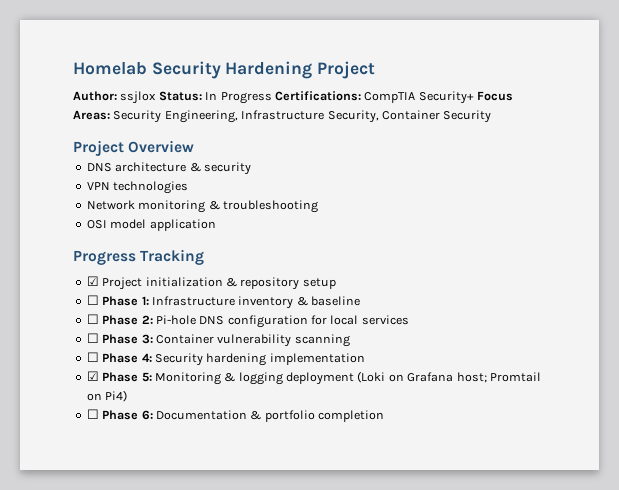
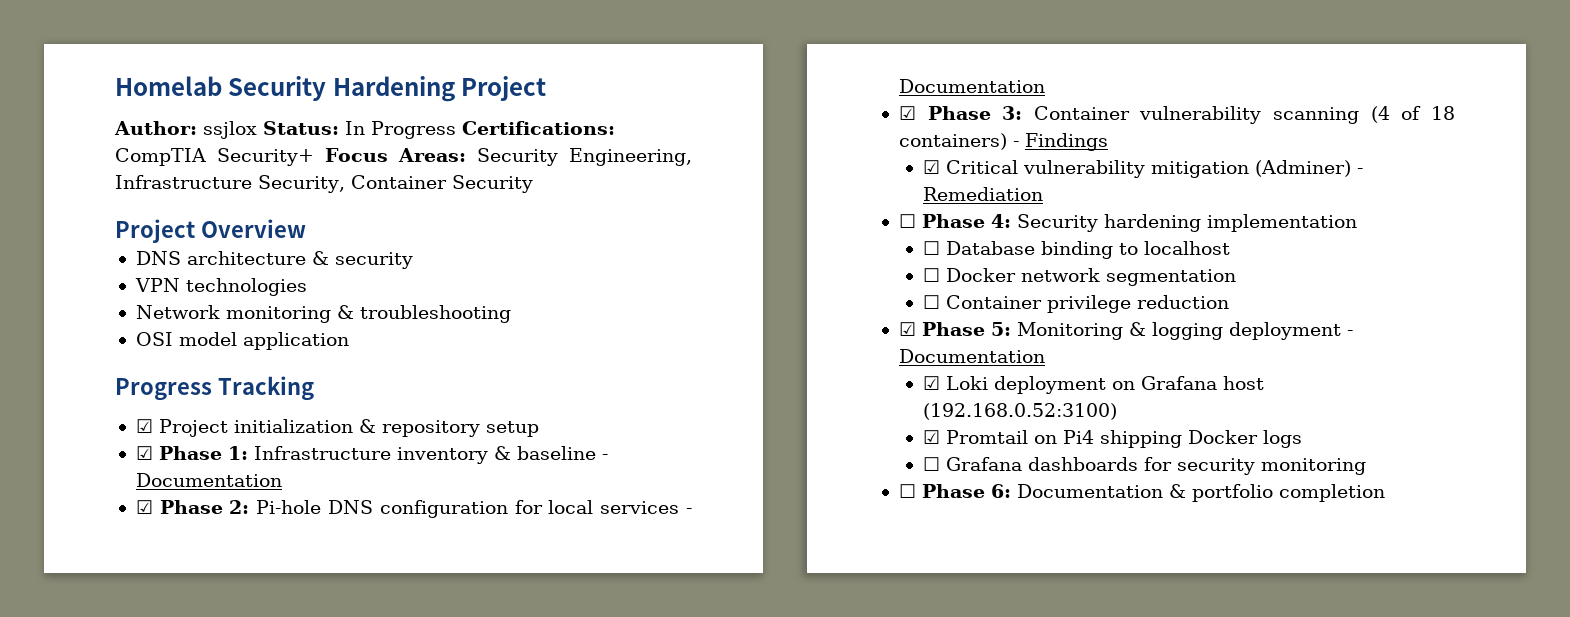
- ☐ Phase 1: Infrastructure inventory & baseline
- ☐ Phase 2: Pi-hole DNS configuration for local services
- ☐ Phase 3: Container vulnerability scanning
+ ☑ Phase 1: Infrastructure inventory & baseline - Documentation
+ ☑ Phase 2: Pi-hole DNS configuration for local services - Documentation
+ ☑ Phase 3: Container vulnerability scanning (4 of 18 containers) - Findings
+ ☑ Critical vulnerability mitigation (Adminer) - Remediation
+ ☐ Database binding to localhost
+ ☐ Docker network segmentation
+ ☐ Container privilege reduction
- ☑ Phase 5: Monitoring & logging deployment (Loki on Grafana host; Promtail on Pi4)
+ ☑ Phase 5: Monitoring & logging deployment - Documentation
+ ☑ Loki deployment on Grafana host (192.168.0.52:3100)
+ ☑ Promtail on Pi4 shipping Docker logs
+ ☐ Grafana dashboards for security monitoring

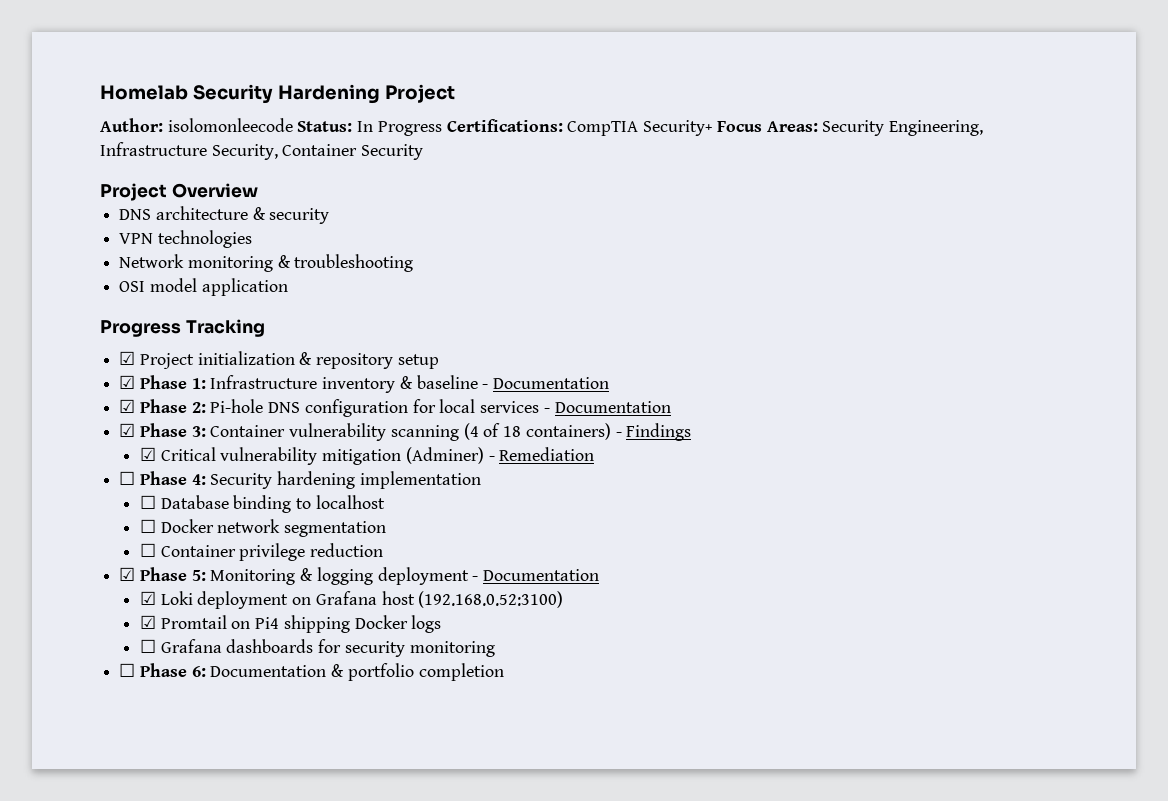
- Author: ssjlox Status: In Progress Certifications: CompTIA Security+ Focus Areas: Security Engineering, Infrastructure Security, Container Security
+ Author: isolomonleecode Status: In Progress Certifications: CompTIA Security+ Focus Areas: Security Engineering, Infrastructure Security, Container Security

